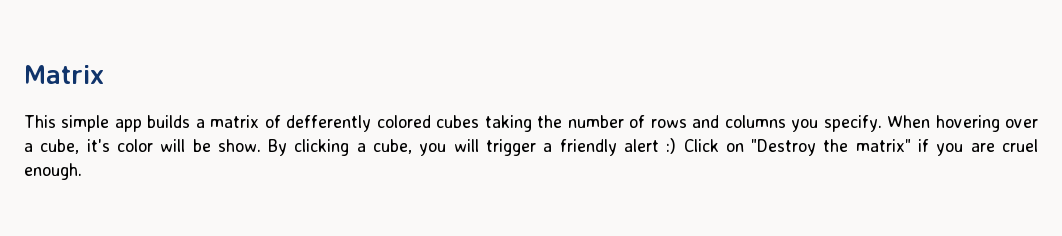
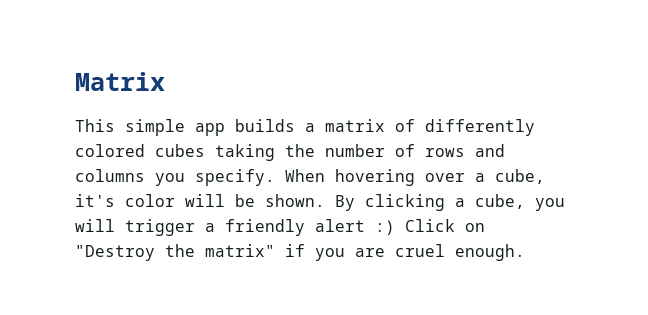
- This simple app builds a matrix of defferently colored cubes taking the number of rows and columns you specify.
+ This simple app builds a matrix of differently colored cubes taking the number of rows and columns you specify.
- When hovering over a cube, it's color will be show.
+ When hovering over a cube, it's color will be shown.

